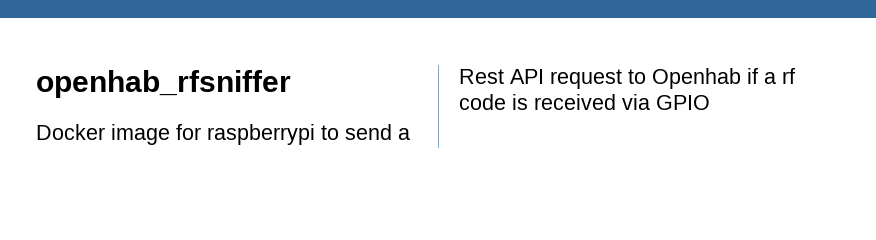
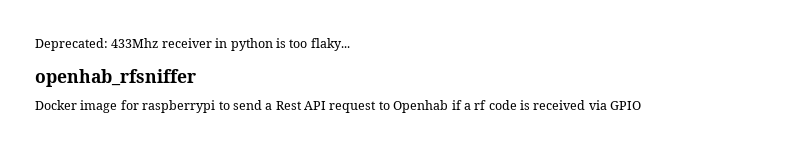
+ Deprecated: 433Mhz receiver in python is too flaky...

